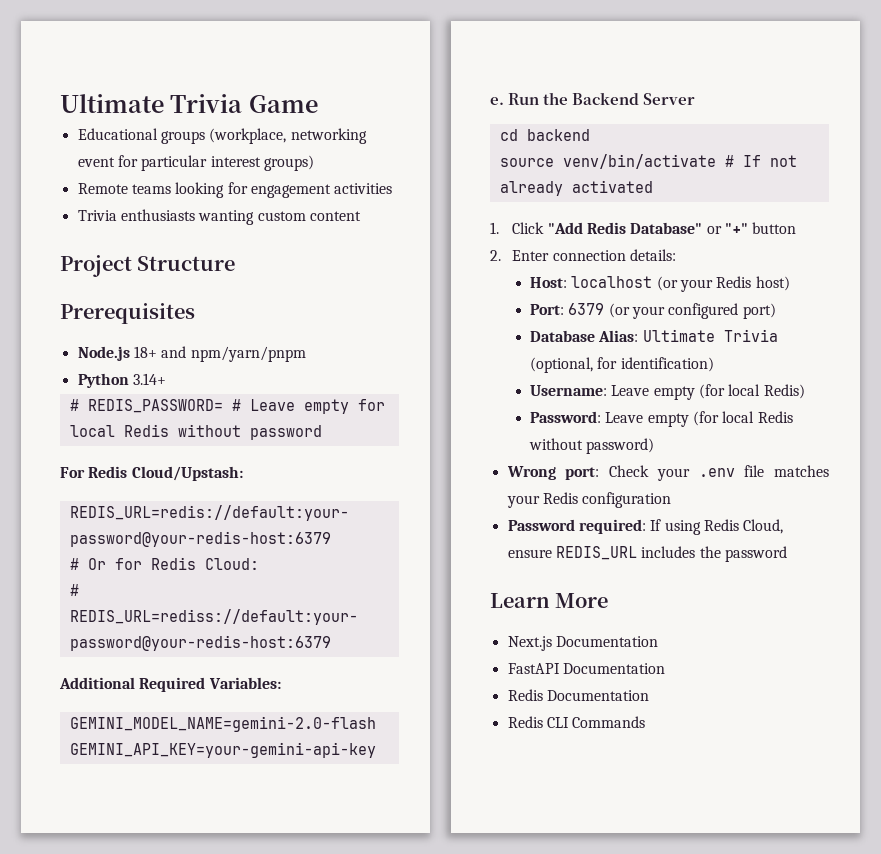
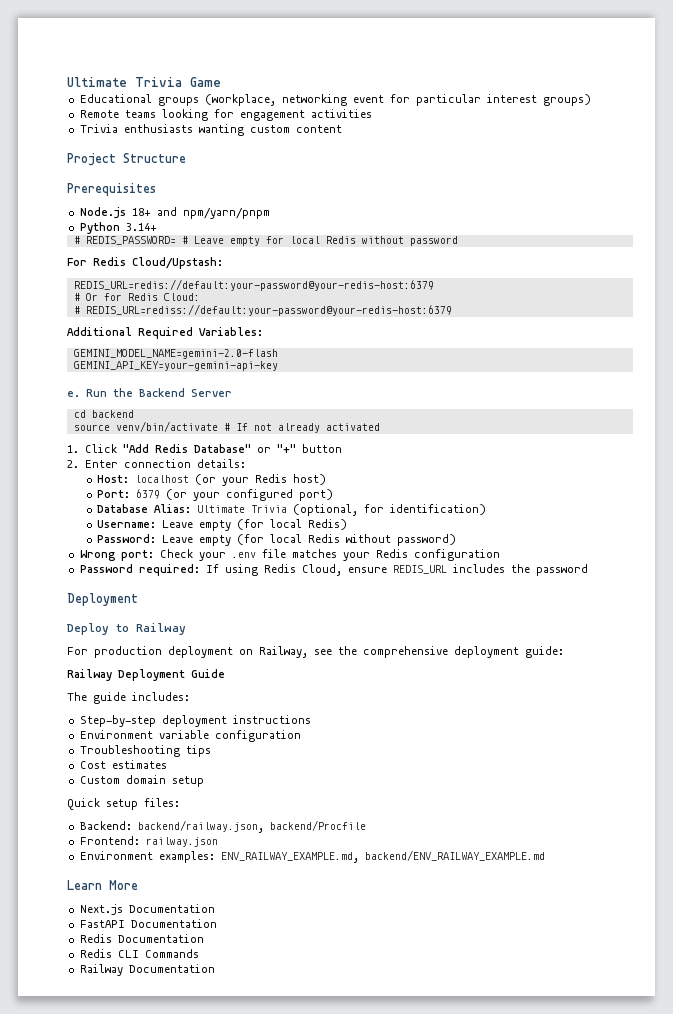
  Password required: If using Redis Cloud, ensure REDIS_URL includes the password
+ Deployment
+ Deploy to Railway
+ For production deployment on Railway, see the comprehensive deployment guide:
+ Railway Deployment Guide
+ The guide includes:
+ Step-by-step deployment instructions
+ Environment variable configuration
+ Troubleshooting tips
+ Cost estimates
+ Custom domain setup
+ Quick setup files:
+ Backend: backend/railway.json, backend/Procfile
+ Frontend: railway.json
+ Environment examples: ENV_RAILWAY_EXAMPLE.md, backend/ENV_RAILWAY_EXAMPLE.md
+ Railway Documentation

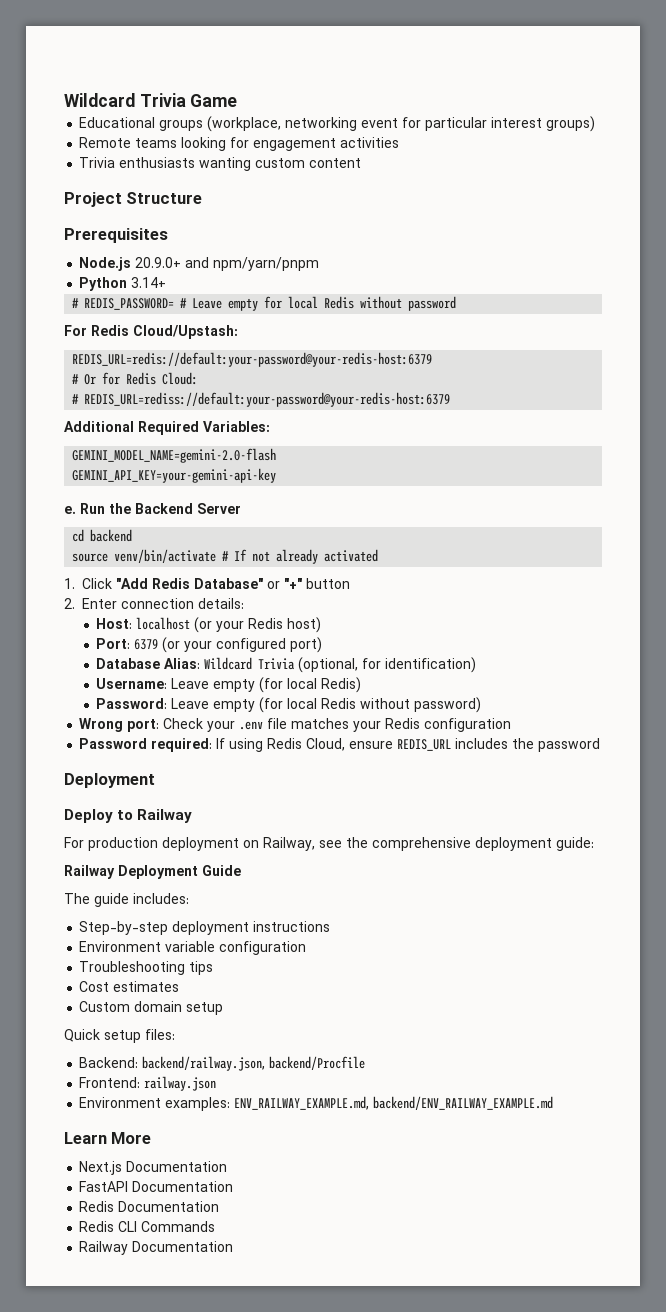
- Ultimate Trivia Game
+ Wildcard Trivia Game
- Node.js 18+ and npm/yarn/pnpm
+ Node.js 20.9.0+ and npm/yarn/pnpm
- Database Alias: Ultimate Trivia (optional, for identification)
+ Database Alias: Wildcard Trivia (optional, for identification)

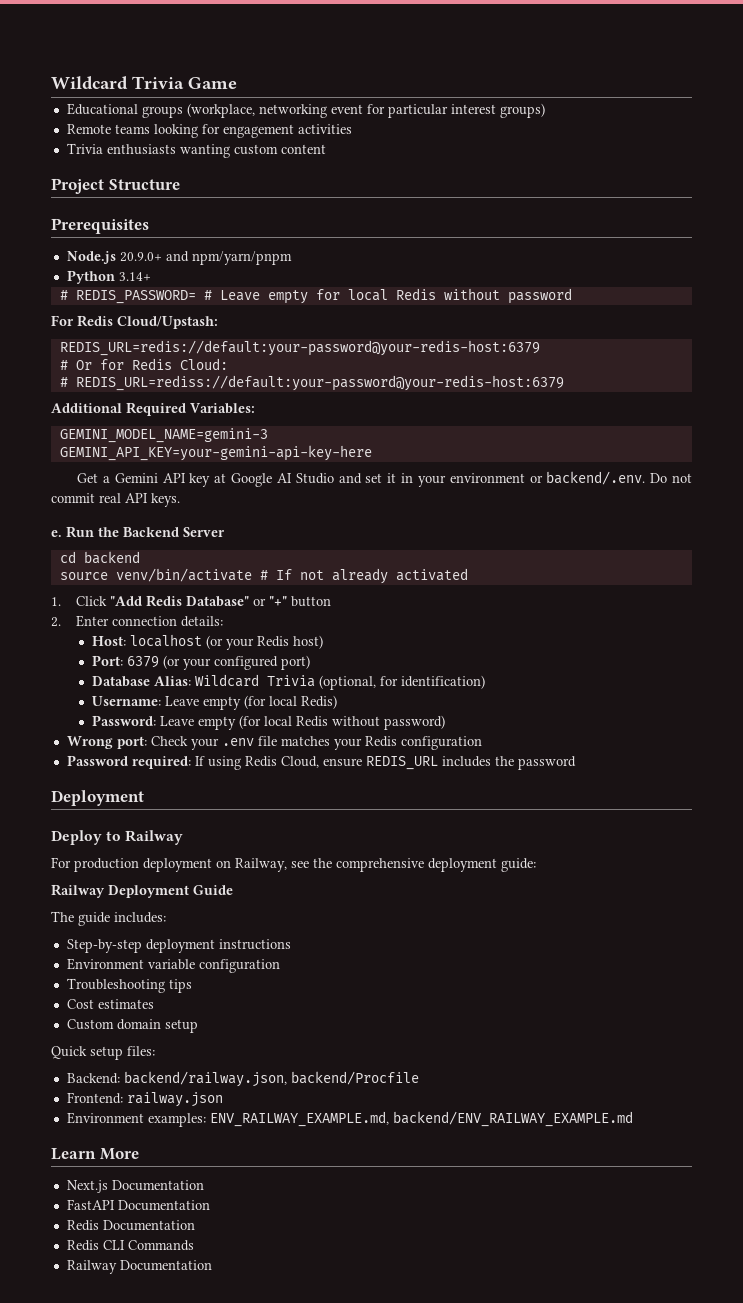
- GEMINI_MODEL_NAME=gemini-2.0-flash
- GEMINI_API_KEY=your-gemini-api-key
+ GEMINI_MODEL_NAME=gemini-3
+ GEMINI_API_KEY=your-gemini-api-key-here
+ Get a Gemini API key at Google AI Studio and set it in your environment or backend/.env. Do not commit real API keys.

